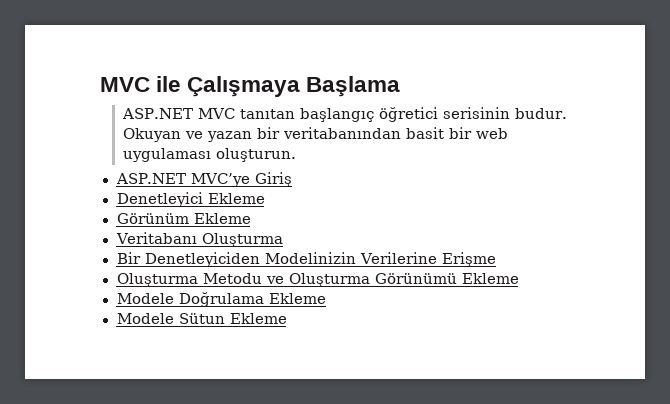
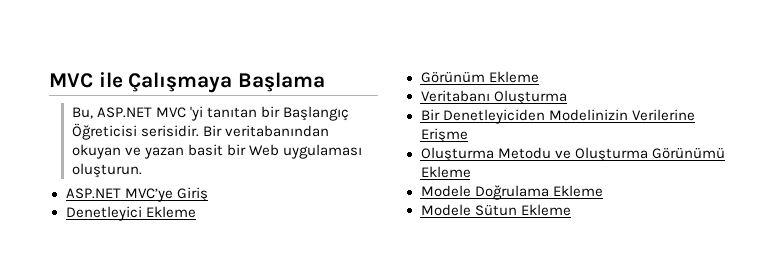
- ASP.NET MVC tanıtan başlangıç öğretici serisinin budur. Okuyan ve yazan bir veritabanından basit bir web uygulaması oluşturun.
+ Bu, ASP.NET MVC 'yi tanıtan bir Başlangıç Öğreticisi serisidir. Bir veritabanından okuyan ve yazan basit bir Web uygulaması oluşturun.

